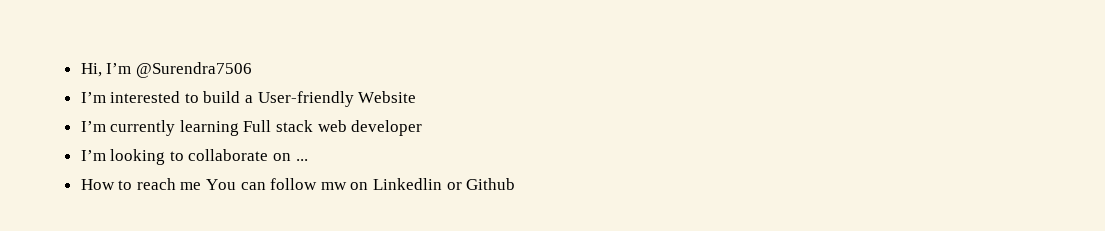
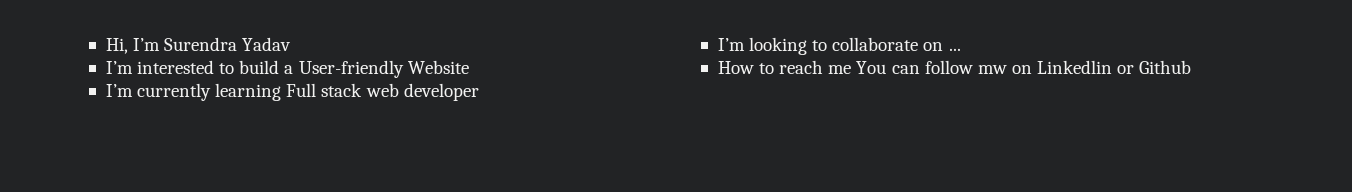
- Hi, I’m @Surendra7506
+ Hi, I’m Surendra Yadav

